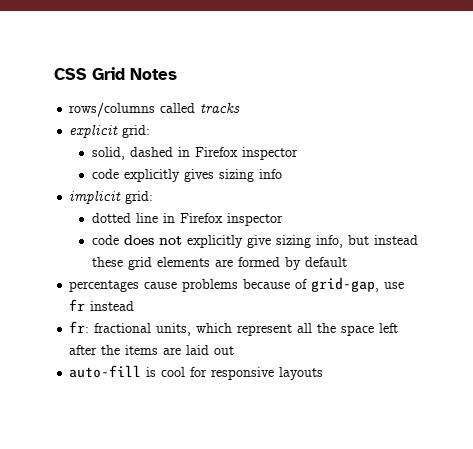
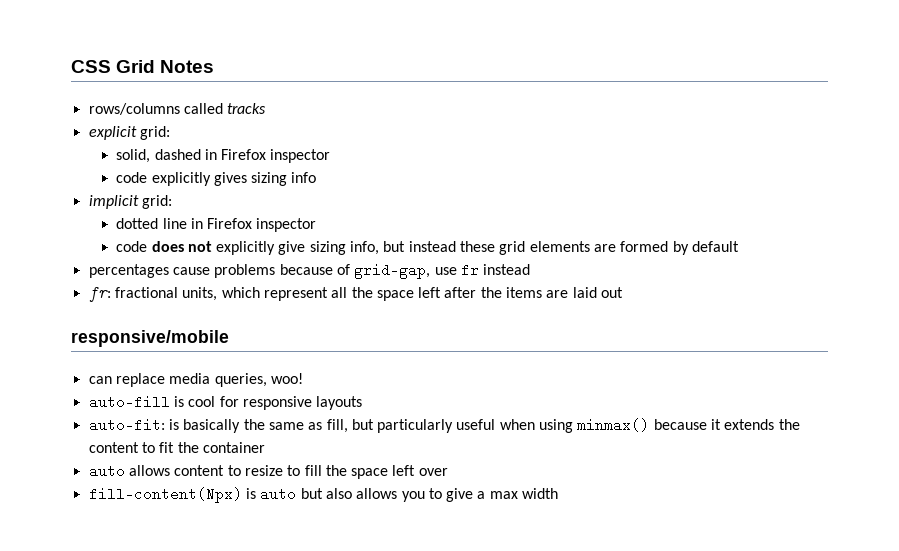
+ responsive/mobile
+ can replace media queries, woo!
+ auto-fit: is basically the same as fill, but particularly useful when using minmax() because it extends the content to fit the container
+ auto allows content to resize to fill the space left over
+ fill-content(Npx) is auto but also allows you to give a max width

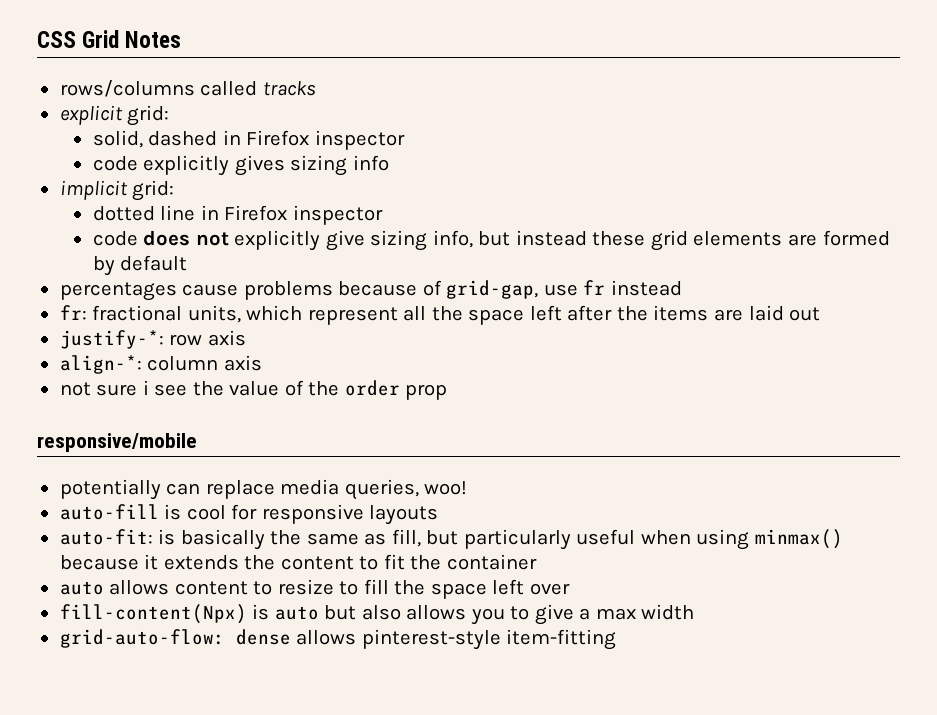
+ justify-*: row axis
+ align-*: column axis
+ not sure i see the value of the order prop
- can replace media queries, woo!
+ potentially can replace media queries, woo!
+ grid-auto-flow: dense allows pinterest-style item-fitting

